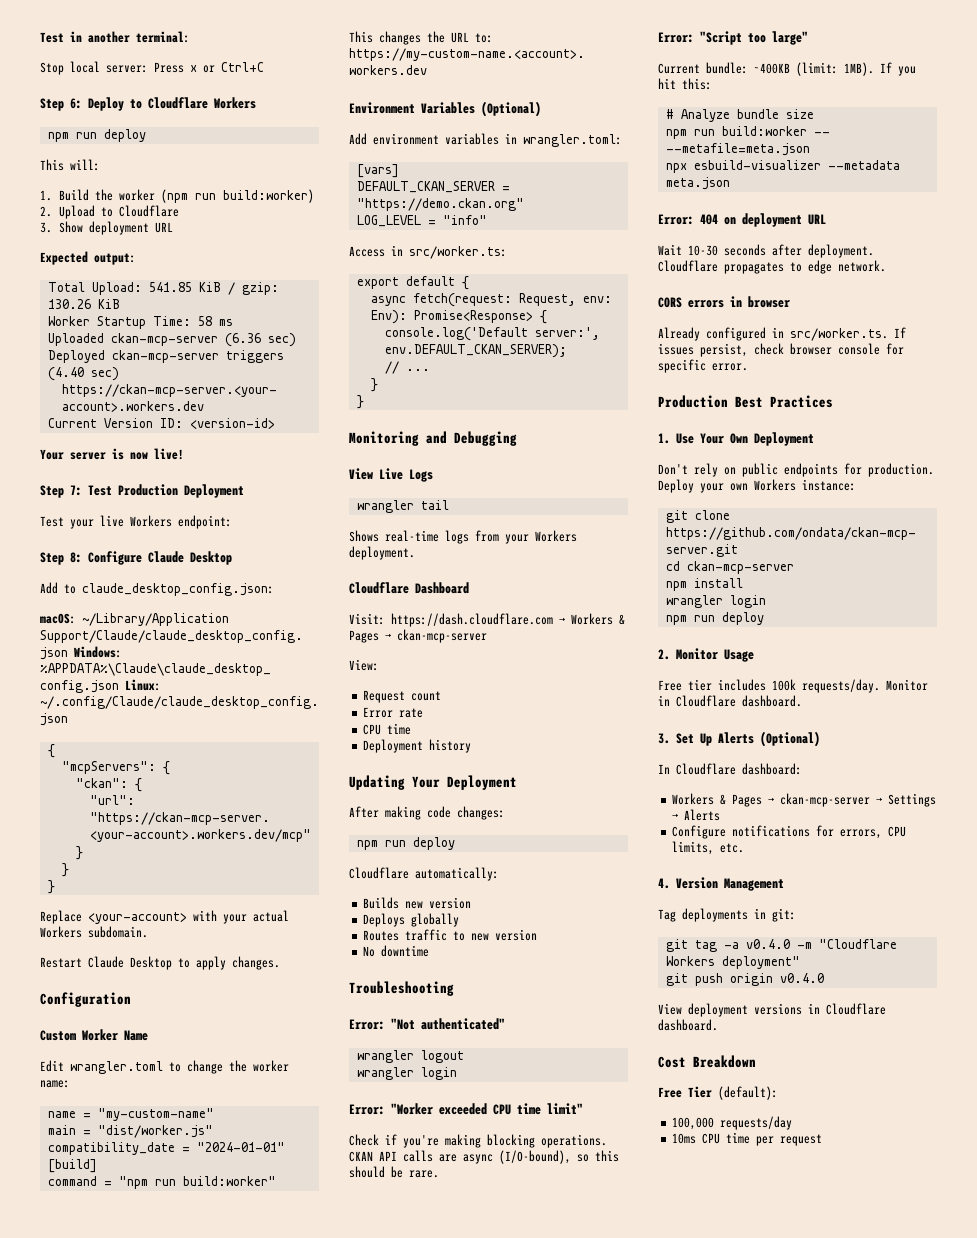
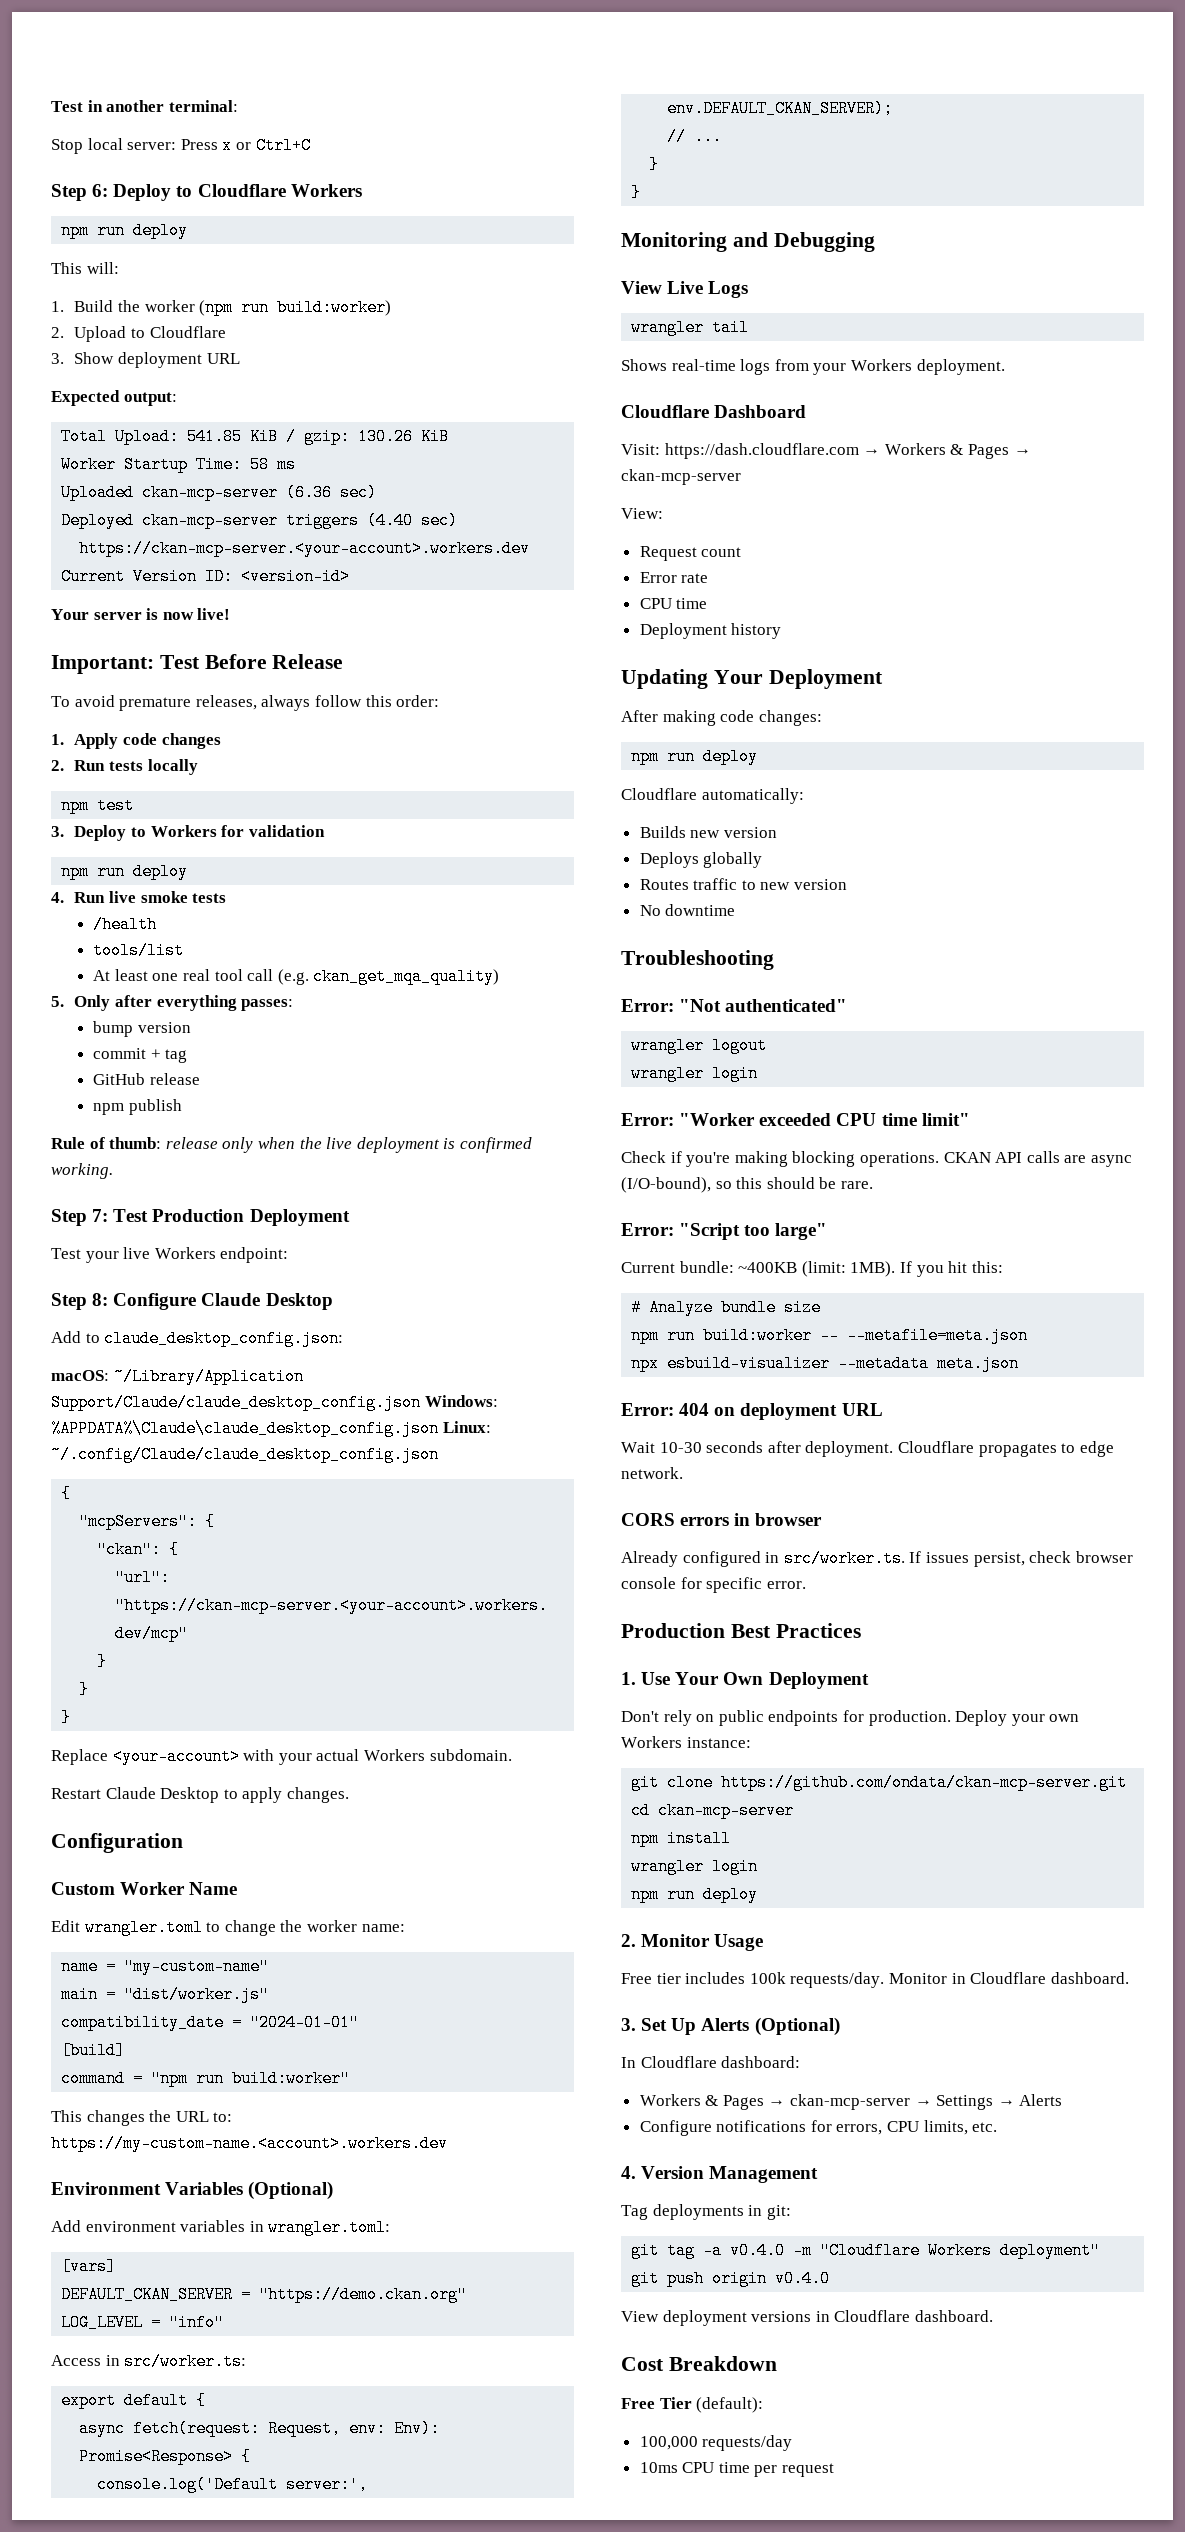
+ Important: Test Before Release
+ To avoid premature releases, always follow this order:
+ 1. Apply code changes
+ 2. Run tests locally
+ npm test
+ 3. Deploy to Workers for validation
+ npm run deploy
+ 4. Run live smoke tests
+ /health
+ tools/list
+ At least one real tool call (e.g. ckan_get_mqa_quality)
+ 5. Only after everything passes:
+ bump version
+ commit + tag
+ GitHub release
+ npm publish
+ Rule of thumb: release only when the live deployment is confirmed working.

